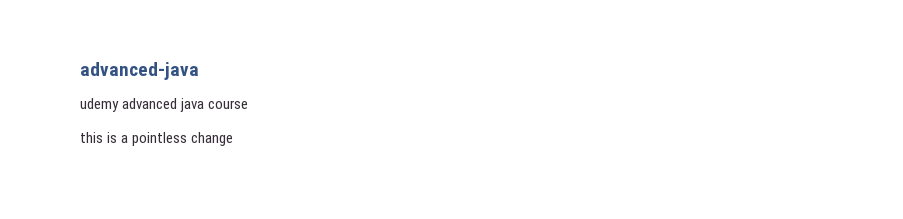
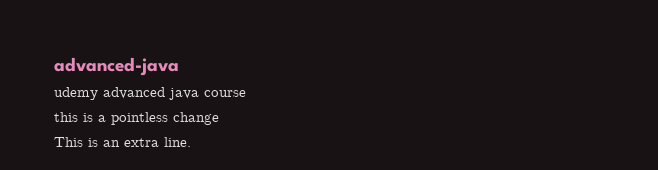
+ This is an extra line.

